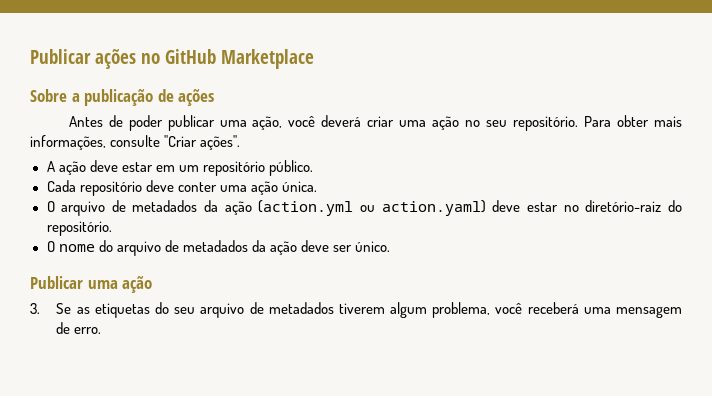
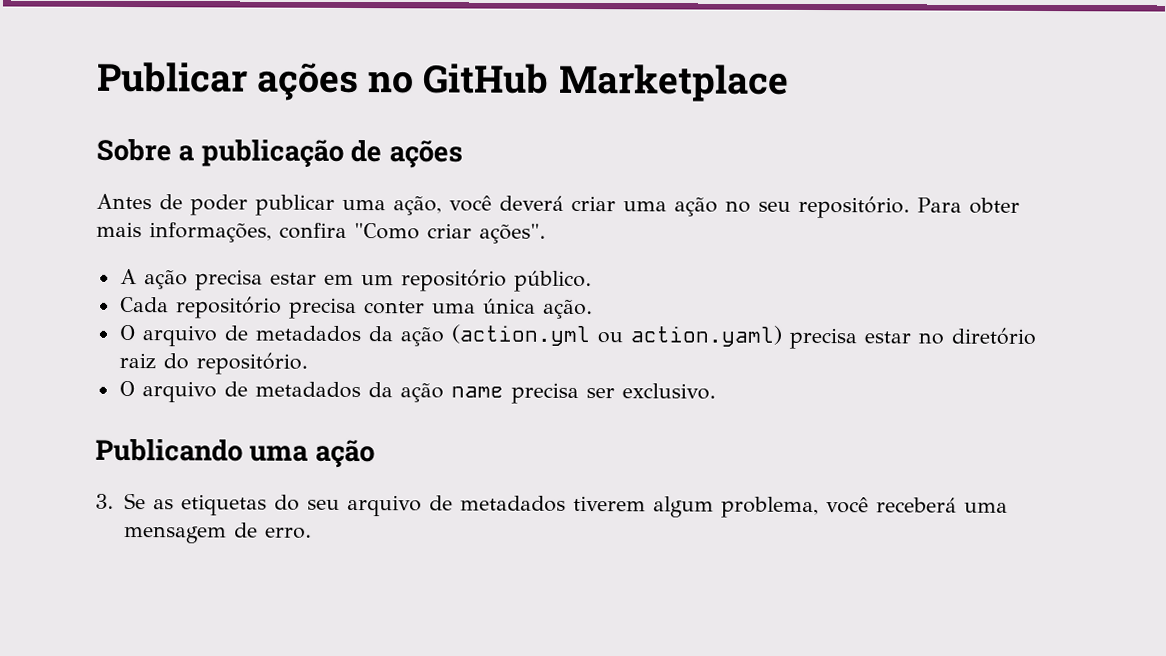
- Para obter mais informações, consulte "Criar ações".
+ Para obter mais informações, confira "Como criar ações".
- A ação deve estar em um repositório público.
+ A ação precisa estar em um repositório público.
- Cada repositório deve conter uma ação única.
+ Cada repositório precisa conter uma única ação.
- O arquivo de metadados da ação (action.yml ou action.yaml) deve estar no diretório-raiz do repositório.
+ O arquivo de metadados da ação (action.yml ou action.yaml) precisa estar no diretório raiz do repositório.
- O nome do arquivo de metadados da ação deve ser único.
- Publicar uma ação
+ O arquivo de metadados da ação name precisa ser exclusivo.
+ Publicando uma ação

